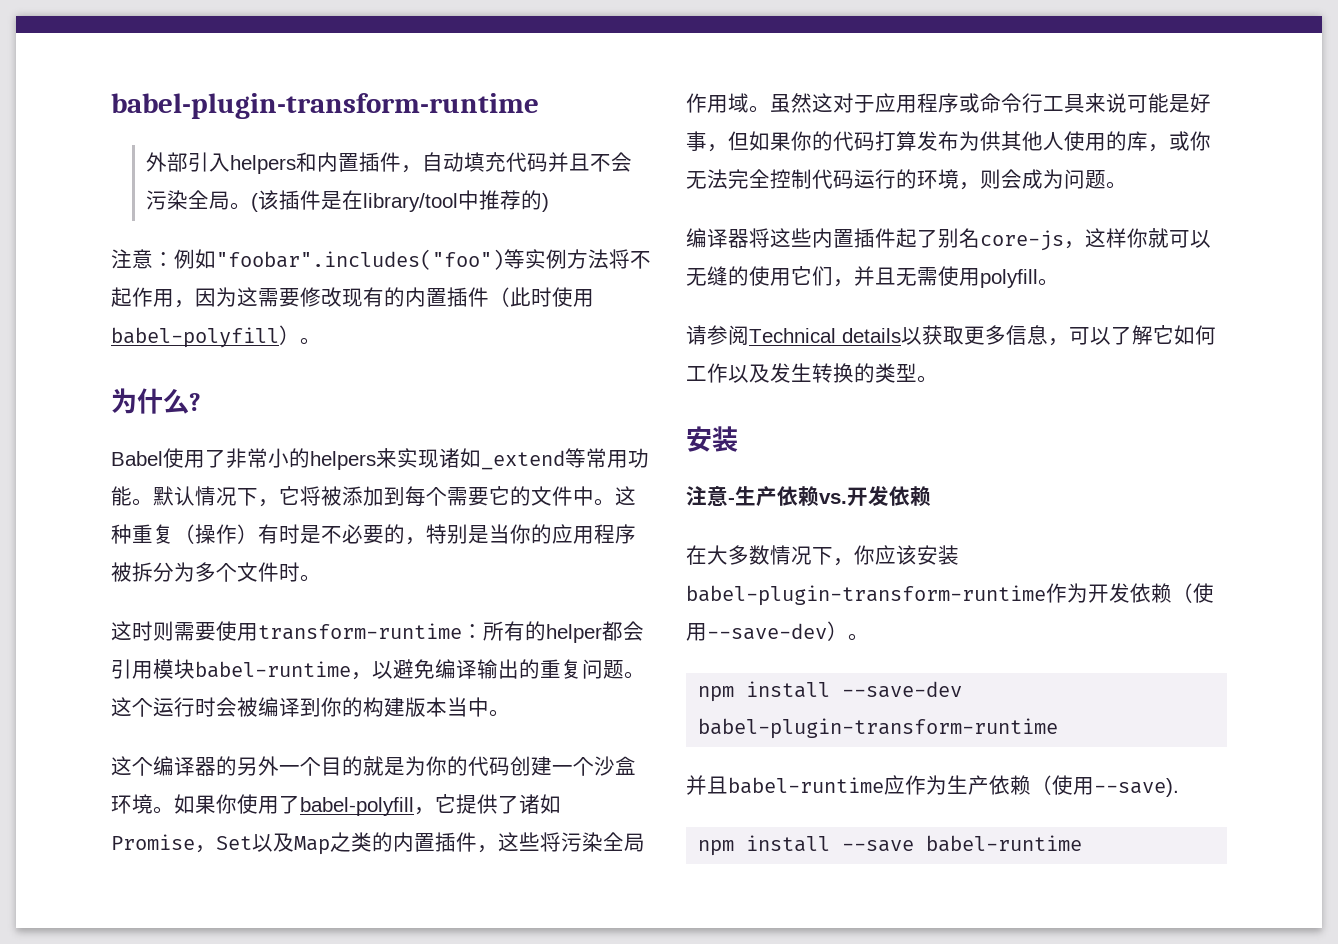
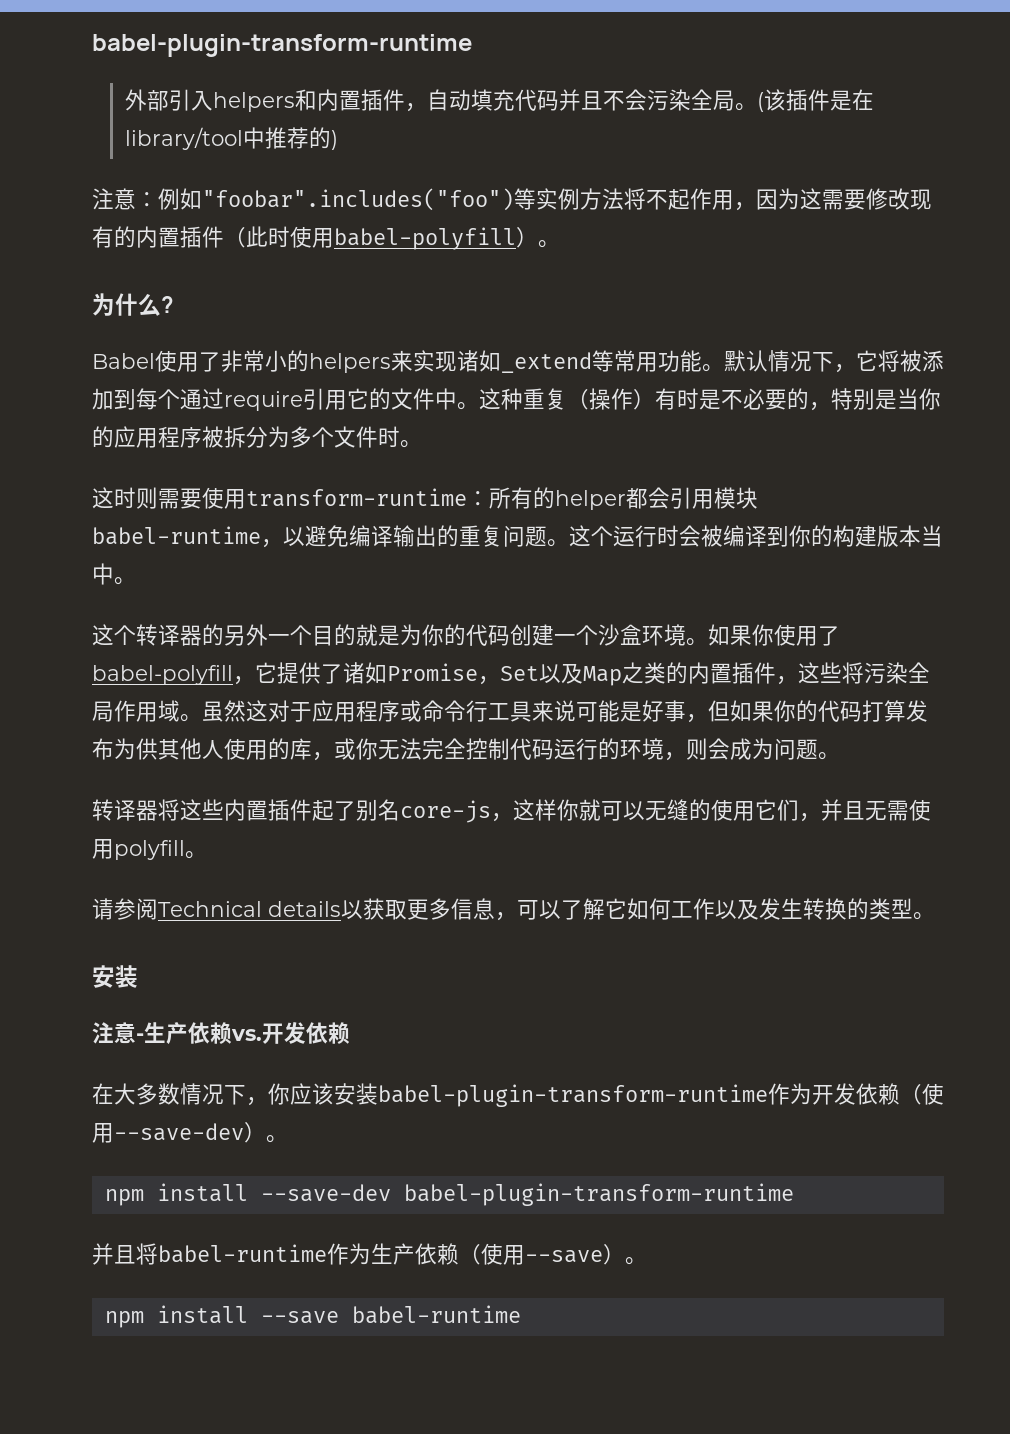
- 默认情况下，它将被添加到每个需要它的文件中。
+ 默认情况下，它将被添加到每个通过require引用它的文件中。
- 这个编译器的另外一个目的就是为你的代码创建一个沙盒环境。
+ 这个转译器的另外一个目的就是为你的代码创建一个沙盒环境。
- 编译器将这些内置插件起了别名core-js，这样你就可以无缝的使用它们，并且无需使用polyfill。
+ 转译器将这些内置插件起了别名core-js，这样你就可以无缝的使用它们，并且无需使用polyfill。
- 并且babel-runtime应作为生产依赖（使用--save).
+ 并且将babel-runtime作为生产依赖（使用--save）。

